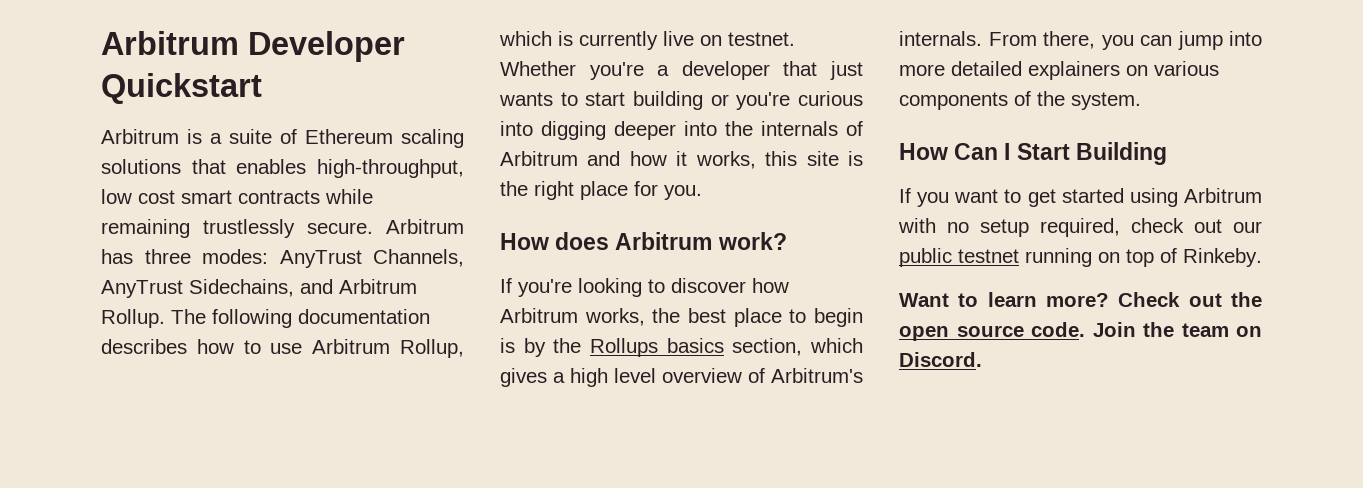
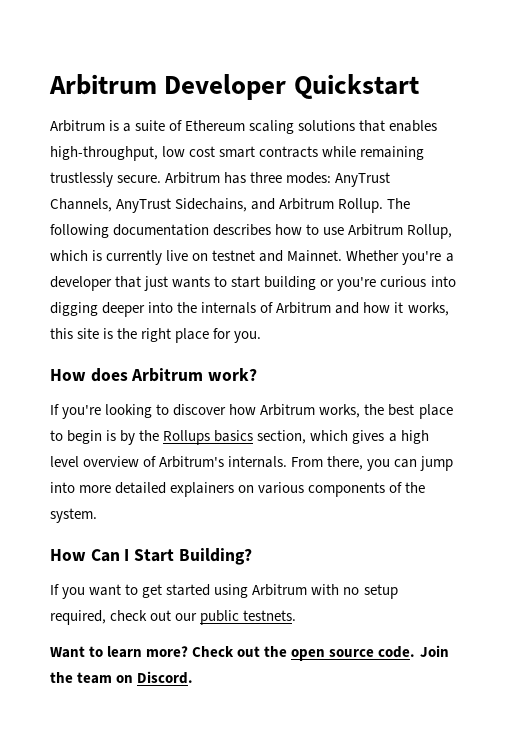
- The following documentation describes how to use Arbitrum Rollup, which is currently live on testnet.
+ The following documentation describes how to use Arbitrum Rollup, which is currently live on testnet and Mainnet.
- How Can I Start Building
+ How Can I Start Building?
- If you want to get started using Arbitrum with no setup required, check out our public testnet running on top of Rinkeby.
+ If you want to get started using Arbitrum with no setup required, check out our public testnets.

